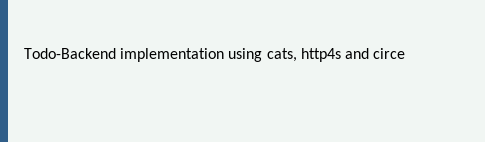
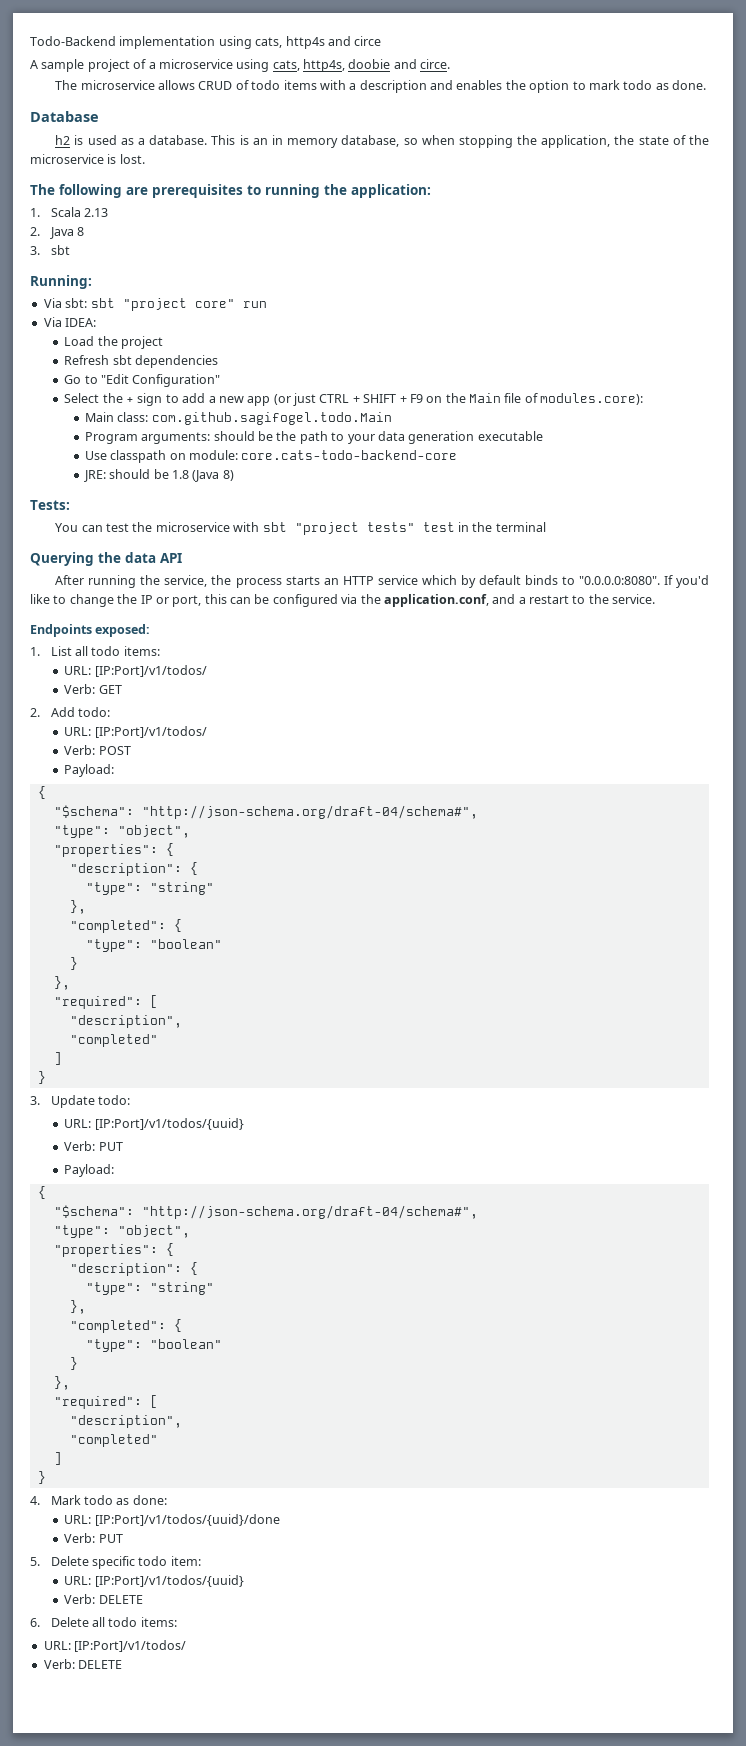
+ A sample project of a microservice using cats, http4s, doobie and circe.
+ The microservice allows CRUD of todo items with a description and enables the option to mark todo as done.
+ Database
+ h2 is used as a database. This is an in memory database, so when stopping the application, the state of the microservice is lost.
+ The following are prerequisites to running the application:
+ 1. Scala 2.13
+ 2. Java 8
+ 3. sbt
+ Running:
+ Via sbt: sbt "project core" run
+ Via IDEA:
+ Load the project
+ Refresh sbt dependencies
+ Go to "Edit Configuration"
+ Select the + sign to add a new app (or just CTRL + SHIFT + F9 on the Main file of modules.core):
+ Main class: com.github.sagifogel.todo.Main
+ Program arguments: should be the path to your data generation executable
+ Use classpath on module: core.cats-todo-backend-core
+ JRE: should be 1.8 (Java 8)
+ Tests:
+ You can test the microservice with sbt "project tests" test in the terminal
+ Querying the data API
+ After running the service, the process starts an HTTP service which by default binds to "0.0.0.0:8080". If you'd like to change the IP or port, this can be configured via the application.conf, and a restart to the service.
+ Endpoints exposed:
+ 1. List all todo items:
+ URL: [IP:Port]/v1/todos/
+ Verb: GET
+ 2. Add todo:
+ URL: [IP:Port]/v1/todos/
+ Verb: POST
+ Payload:
+ {
+ "$schema": "http://json-schema.org/draft-04/schema#",
+ "type": "object",
+ "properties": {
+ "description": {
+ "type": "string"
+ },
+ "completed": {
+ "type": "boolean"
+ }
+ },
+ "required": [
+ "description",
+ "completed"
+ ]
+ }
+ 3. Update todo:
+ URL: [IP:Port]/v1/todos/{uuid}
+ Verb: PUT
+ Payload:
+ {
+ "$schema": "http://json-schema.org/draft-04/schema#",
+ "type": "object",
+ "properties": {
+ "description": {
+ "type": "string"
+ },
+ "completed": {
+ "type": "boolean"
+ }
+ },
+ "required": [
+ "description",
+ "completed"
+ ]
+ }
+ 4. Mark todo as done:
+ URL: [IP:Port]/v1/todos/{uuid}/done
+ Verb: PUT
+ 5. Delete specific todo item:
+ URL: [IP:Port]/v1/todos/{uuid}
+ Verb: DELETE
+ 6. Delete all todo items:
+ URL: [IP:Port]/v1/todos/
+ Verb: DELETE

